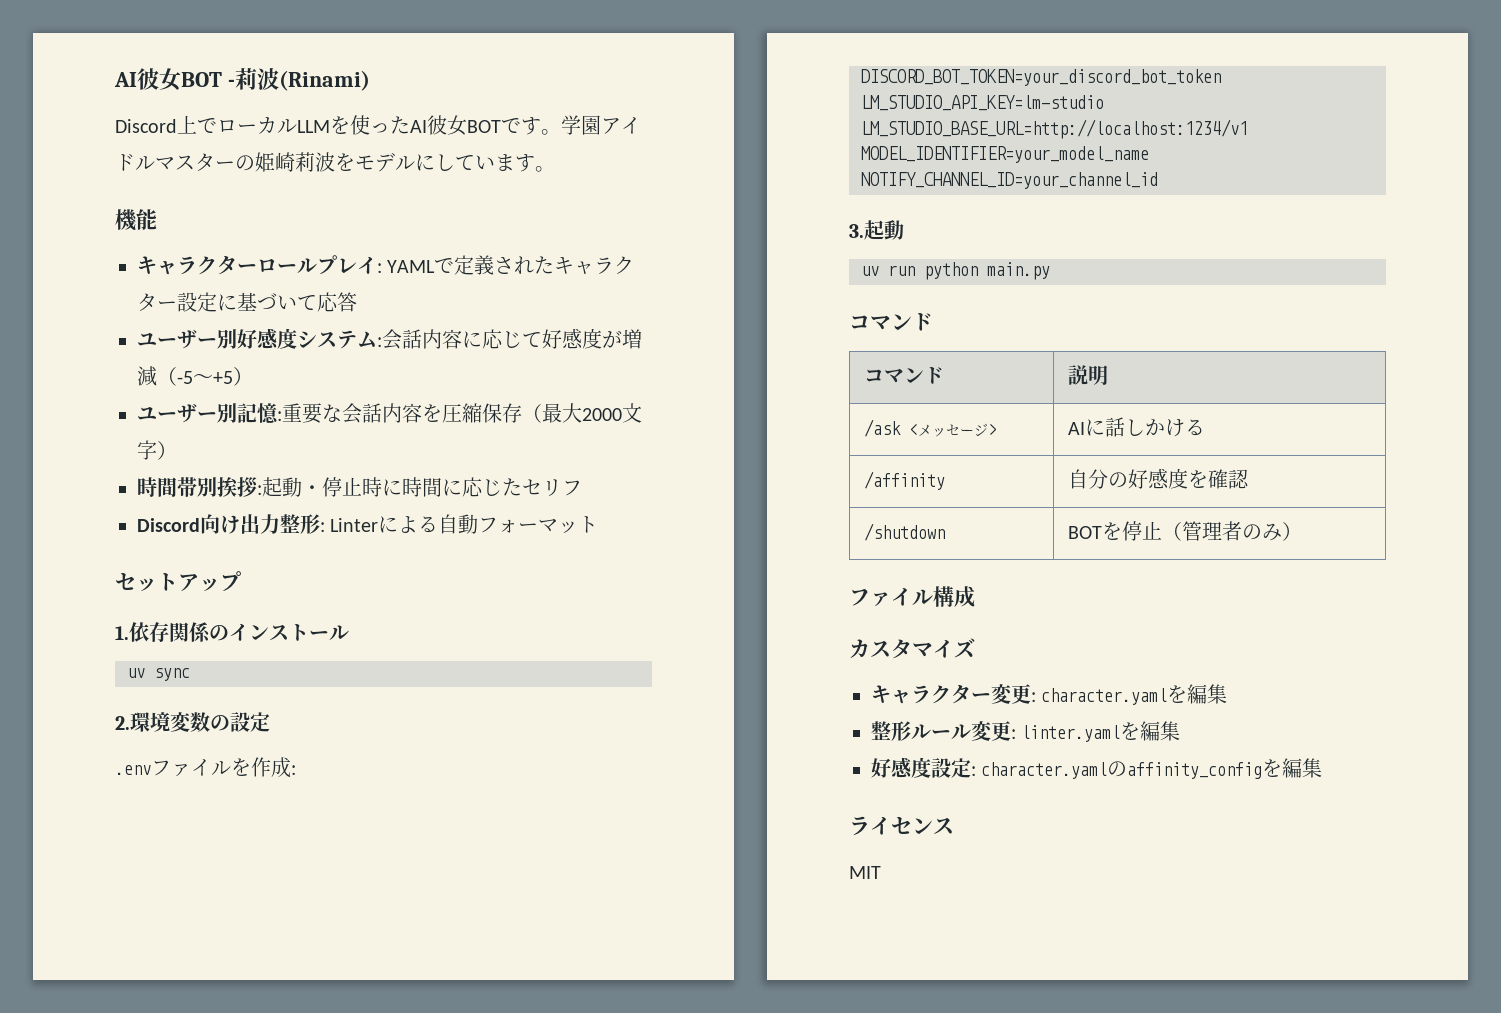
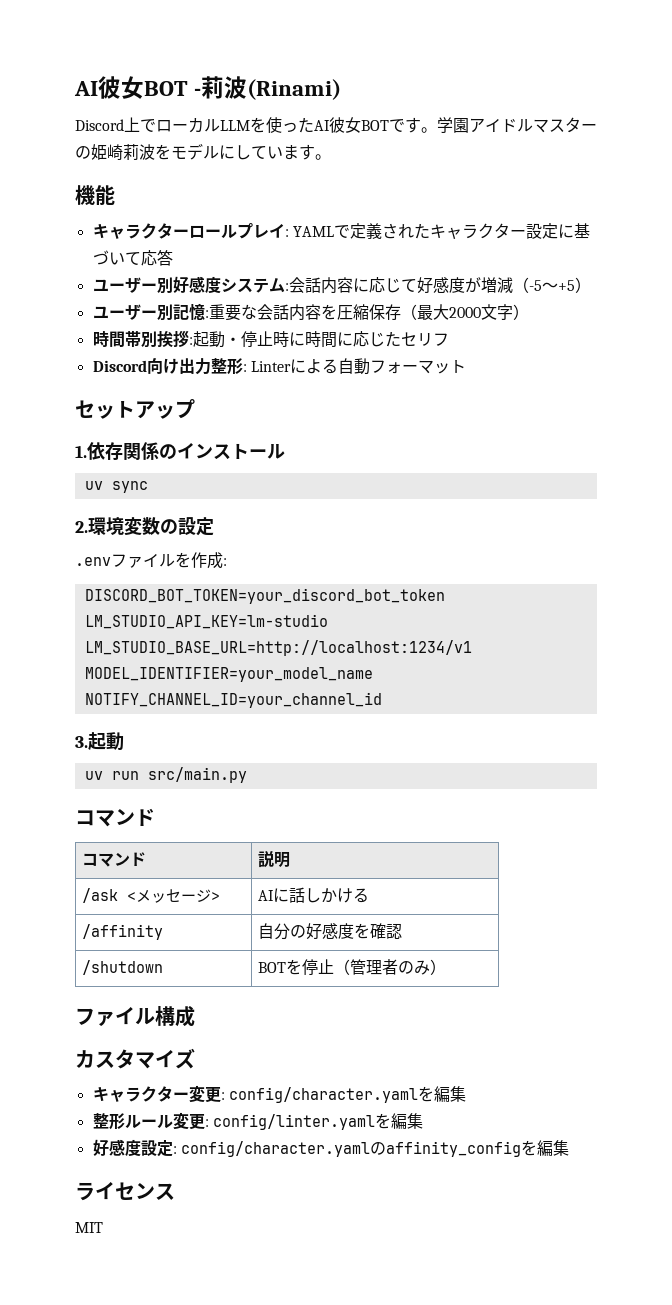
- uv run python main.py
+ uv run src/main.py
- キャラクター変更: character.yamlを編集
+ キャラクター変更: config/character.yamlを編集
- 整形ルール変更: linter.yamlを編集
+ 整形ルール変更: config/linter.yamlを編集
- 好感度設定: character.yamlのaffinity_configを編集
+ 好感度設定: config/character.yamlのaffinity_configを編集

